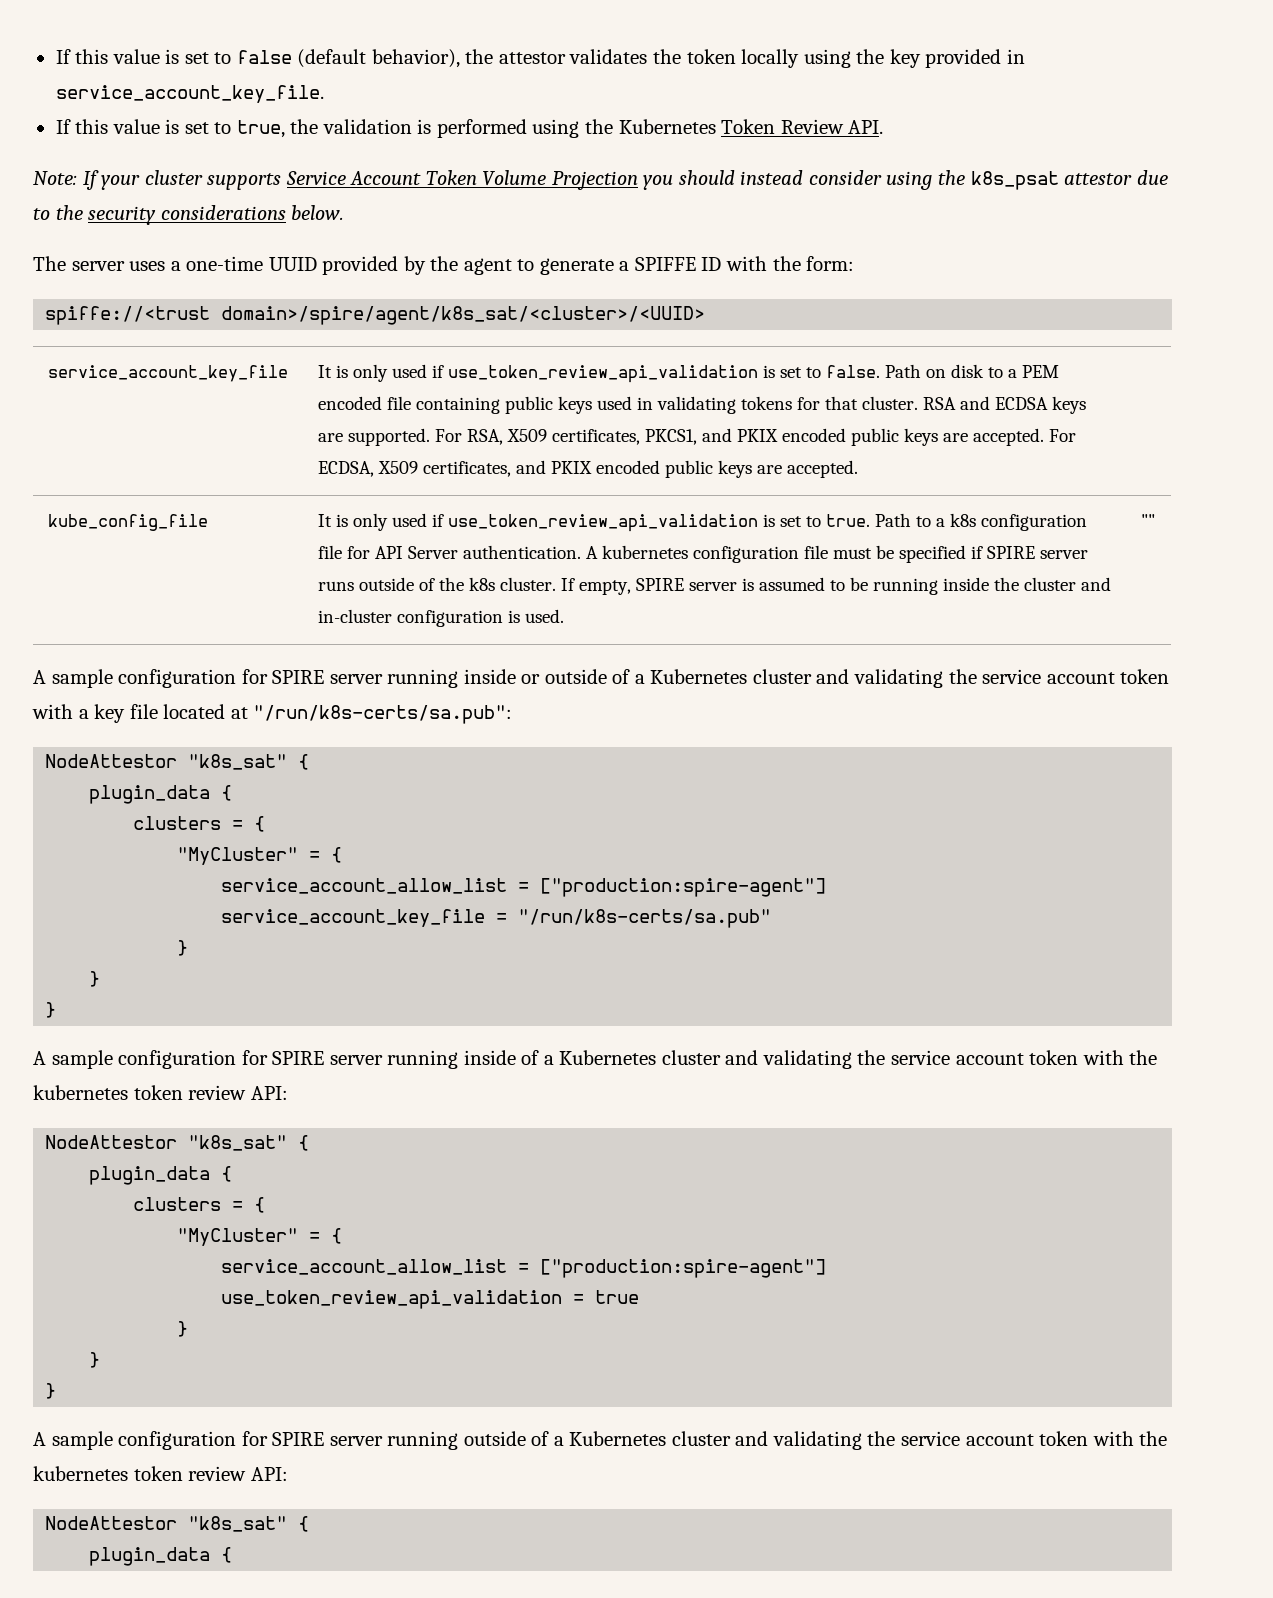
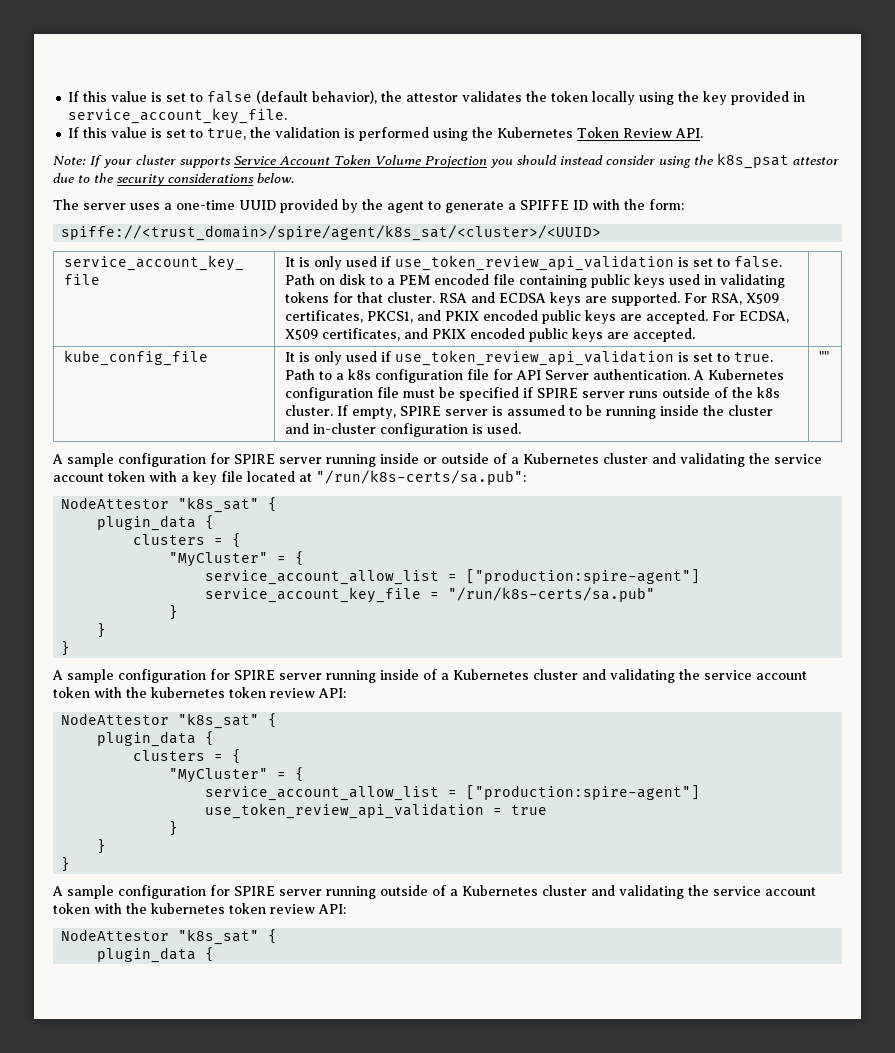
- spiffe://<trust domain>/spire/agent/k8s_sat/<cluster>/<UUID>
+ spiffe://<trust_domain>/spire/agent/k8s_sat/<cluster>/<UUID>
- A kubernetes configuration file must be specified if SPIRE server runs outside of the k8s cluster.
+ A Kubernetes configuration file must be specified if SPIRE server runs outside of the k8s cluster.

